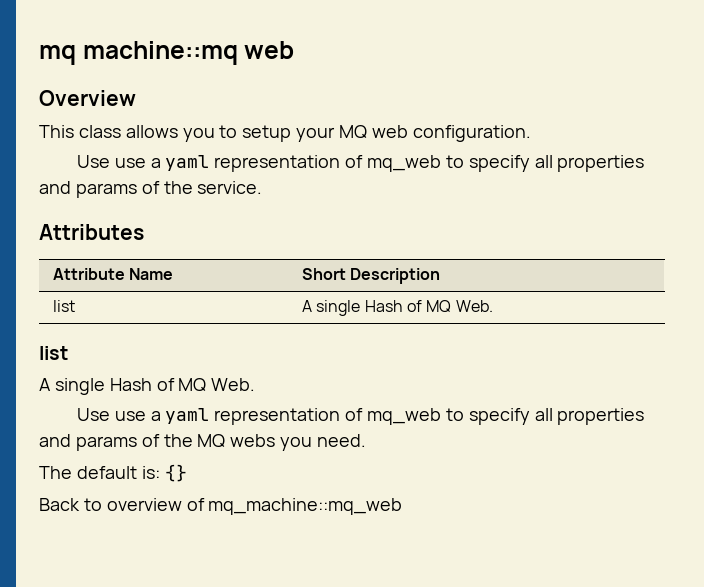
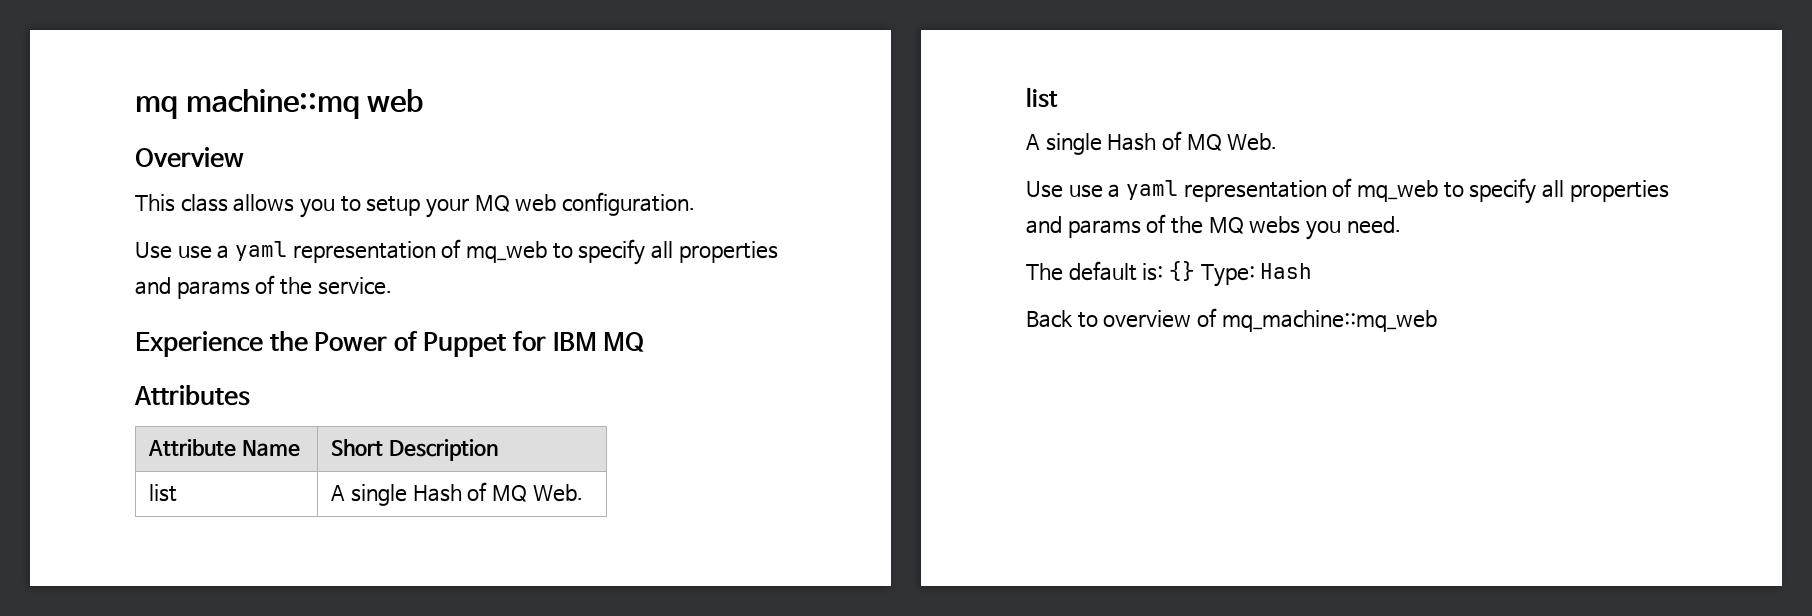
+ Experience the Power of Puppet for IBM MQ
- The default is: {}
+ The default is: {} Type: Hash

